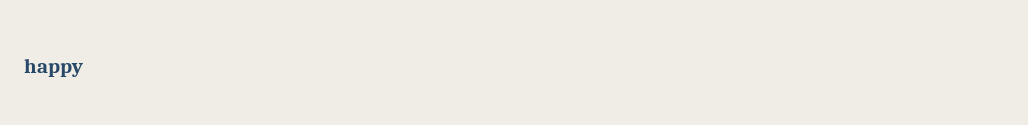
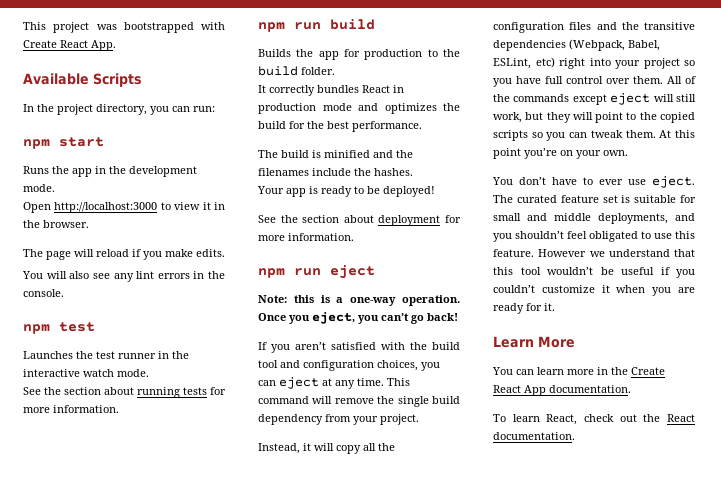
- happy
+ This project was bootstrapped with Create React App.
+ Available Scripts
+ In the project directory, you can run:
+ npm start
+ Runs the app in the development mode.
+ Open http://localhost:3000 to view it in the browser.
+ The page will reload if you make edits.
+ You will also see any lint errors in the console.
+ npm test
+ Launches the test runner in the interactive watch mode.
+ See the section about running tests for more information.
+ npm run build
+ Builds the app for production to the build folder.
+ It correctly bundles React in production mode and optimizes the build for the best performance.
+ The build is minified and the filenames include the hashes.
+ Your app is ready to be deployed!
+ See the section about deployment for more information.
+ npm run eject
+ Note: this is a one-way operation. Once you eject, you can’t go back!
+ If you aren’t satisfied with the build tool and configuration choices, you can eject at any time. This command will remove the single build dependency from your project.
+ Instead, it will copy all the configuration files and the transitive dependencies (Webpack, Babel, ESLint, etc) right into your project so you have full control over them. All of the commands except eject will still work, but they will point to the copied scripts so you can tweak them. At this point you’re on your own.
+ You don’t have to ever use eject. The curated feature set is suitable for small and middle deployments, and you shouldn’t feel obligated to use this feature. However we understand that this tool wouldn’t be useful if you couldn’t customize it when you are ready for it.
+ Learn More
+ You can learn more in the Create React App documentation.
+ To learn React, check out the React documentation.

